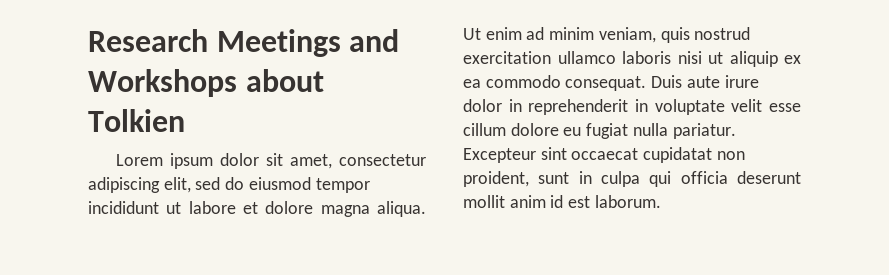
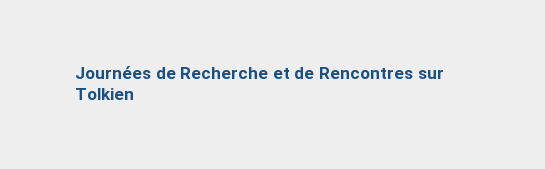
- Research Meetings and Workshops about Tolkien
- Lorem ipsum dolor sit amet, consectetur adipiscing elit, sed do eiusmod tempor incididunt ut labore et dolore magna aliqua. Ut enim ad minim veniam, quis nostrud exercitation ullamco laboris nisi ut aliquip ex ea commodo consequat. Duis aute irure dolor in reprehenderit in voluptate velit esse cillum dolore eu fugiat nulla pariatur. Excepteur sint occaecat cupidatat non proident, sunt in culpa qui officia deserunt mollit anim id est laborum.
+ Journées de Recherche et de Rencontres sur Tolkien

